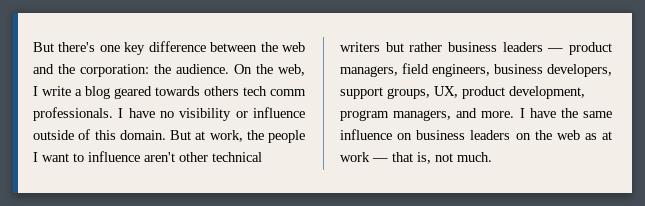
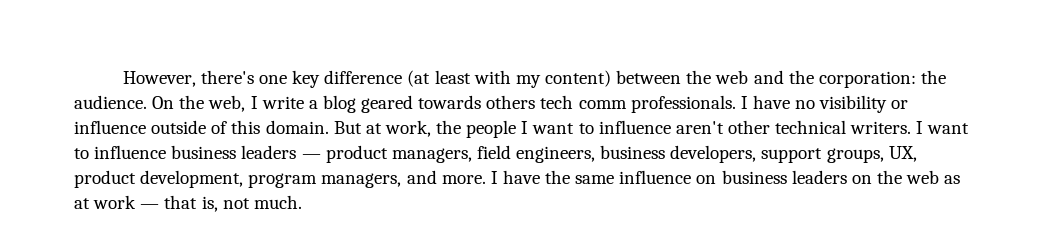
- But there's one key difference between the web and the corporation: the audience.
+ However, there's one key difference (at least with my content) between the web and the corporation: the audience.
- But at work, the people I want to influence aren't other technical writers but rather business leaders — product managers, field engineers, business developers, support groups, UX, product development, program managers, and more.
+ But at work, the people I want to influence aren't other technical writers. I want to influence business leaders — product managers, field engineers, business developers, support groups, UX, product development, program managers, and more.

